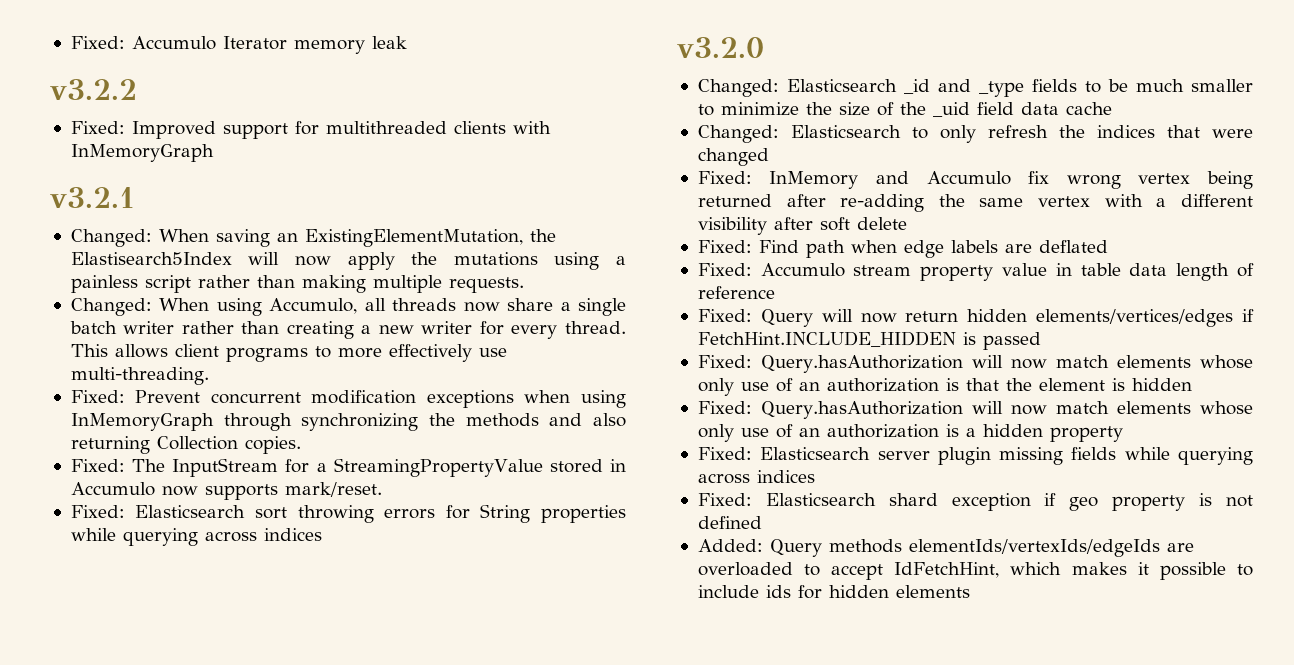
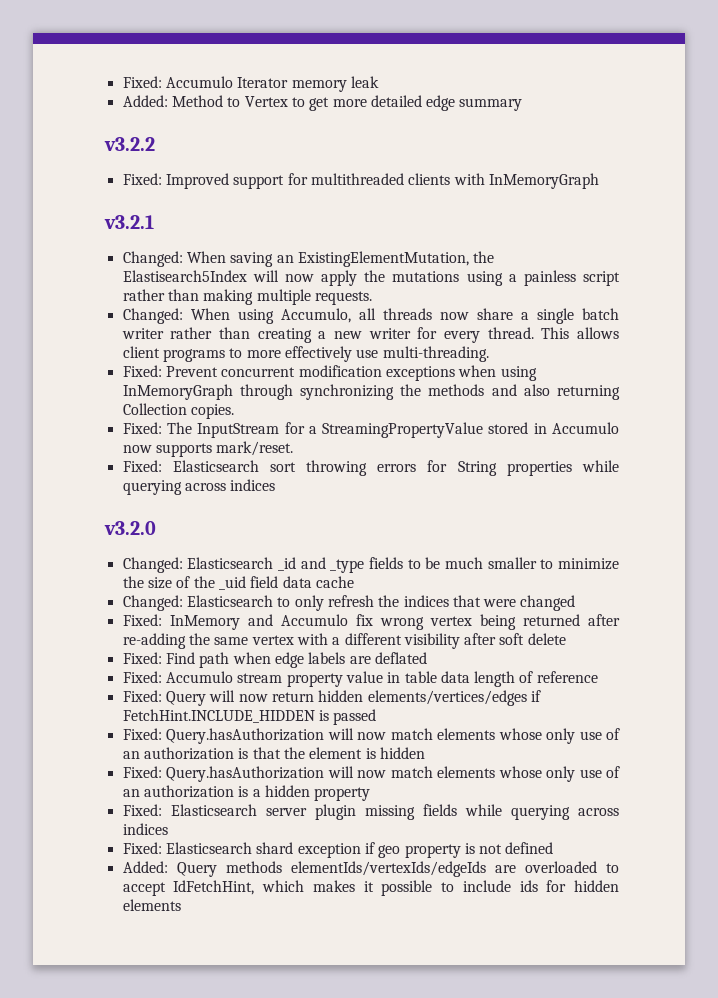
+ Added: Method to Vertex to get more detailed edge summary

